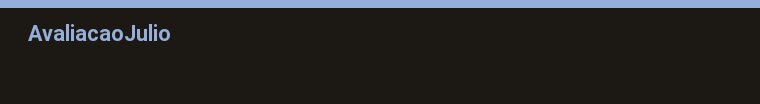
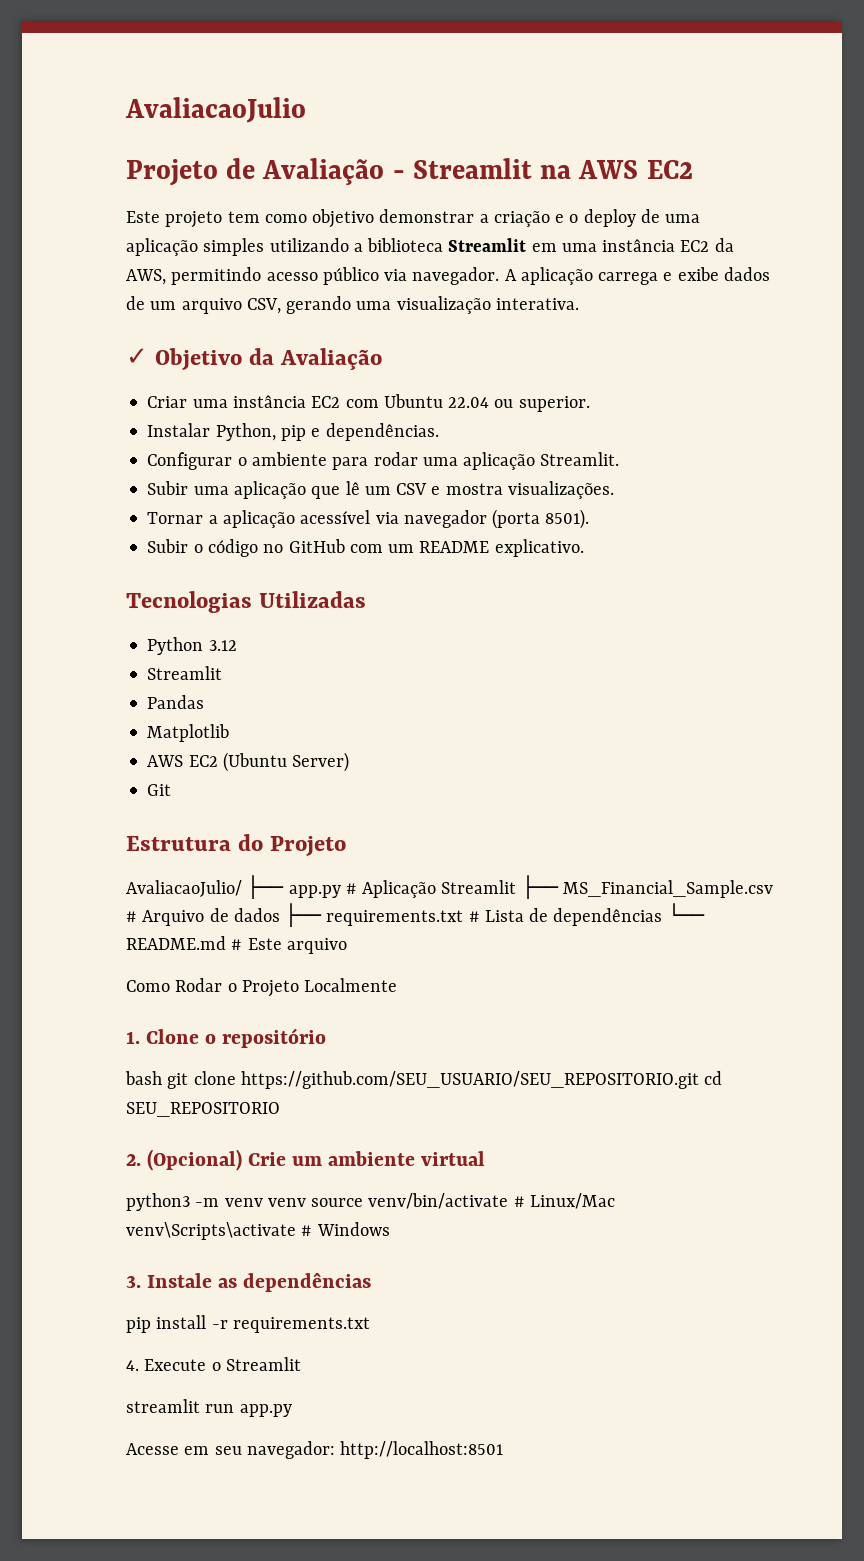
+ Projeto de Avaliação - Streamlit na AWS EC2
+ Este projeto tem como objetivo demonstrar a criação e o deploy de uma aplicação simples utilizando a biblioteca Streamlit em uma instância EC2 da AWS, permitindo acesso público via navegador. A aplicação carrega e exibe dados de um arquivo CSV, gerando uma visualização interativa.
+ ✓ Objetivo da Avaliação
+ Criar uma instância EC2 com Ubuntu 22.04 ou superior.
+ Instalar Python, pip e dependências.
+ Configurar o ambiente para rodar uma aplicação Streamlit.
+ Subir uma aplicação que lê um CSV e mostra visualizações.
+ Tornar a aplicação acessível via navegador (porta 8501).
+ Subir o código no GitHub com um README explicativo.
+ Tecnologias Utilizadas
+ Python 3.12
+ Streamlit
+ Pandas
+ Matplotlib
+ AWS EC2 (Ubuntu Server)
+ Git
+ Estrutura do Projeto
+ AvaliacaoJulio/ ├── app.py # Aplicação Streamlit ├── MS_Financial_Sample.csv # Arquivo de dados ├── requirements.txt # Lista de dependências └── README.md # Este arquivo
+ Como Rodar o Projeto Localmente
+ 1. Clone o repositório
+ bash git clone https://github.com/SEU_USUARIO/SEU_REPOSITORIO.git cd SEU_REPOSITORIO
+ 2. (Opcional) Crie um ambiente virtual
+ python3 -m venv venv source venv/bin/activate # Linux/Mac venv\Scripts\activate # Windows
+ 3. Instale as dependências
+ pip install -r requirements.txt
+ 4. Execute o Streamlit
+ streamlit run app.py
+ Acesse em seu navegador: http://localhost:8501

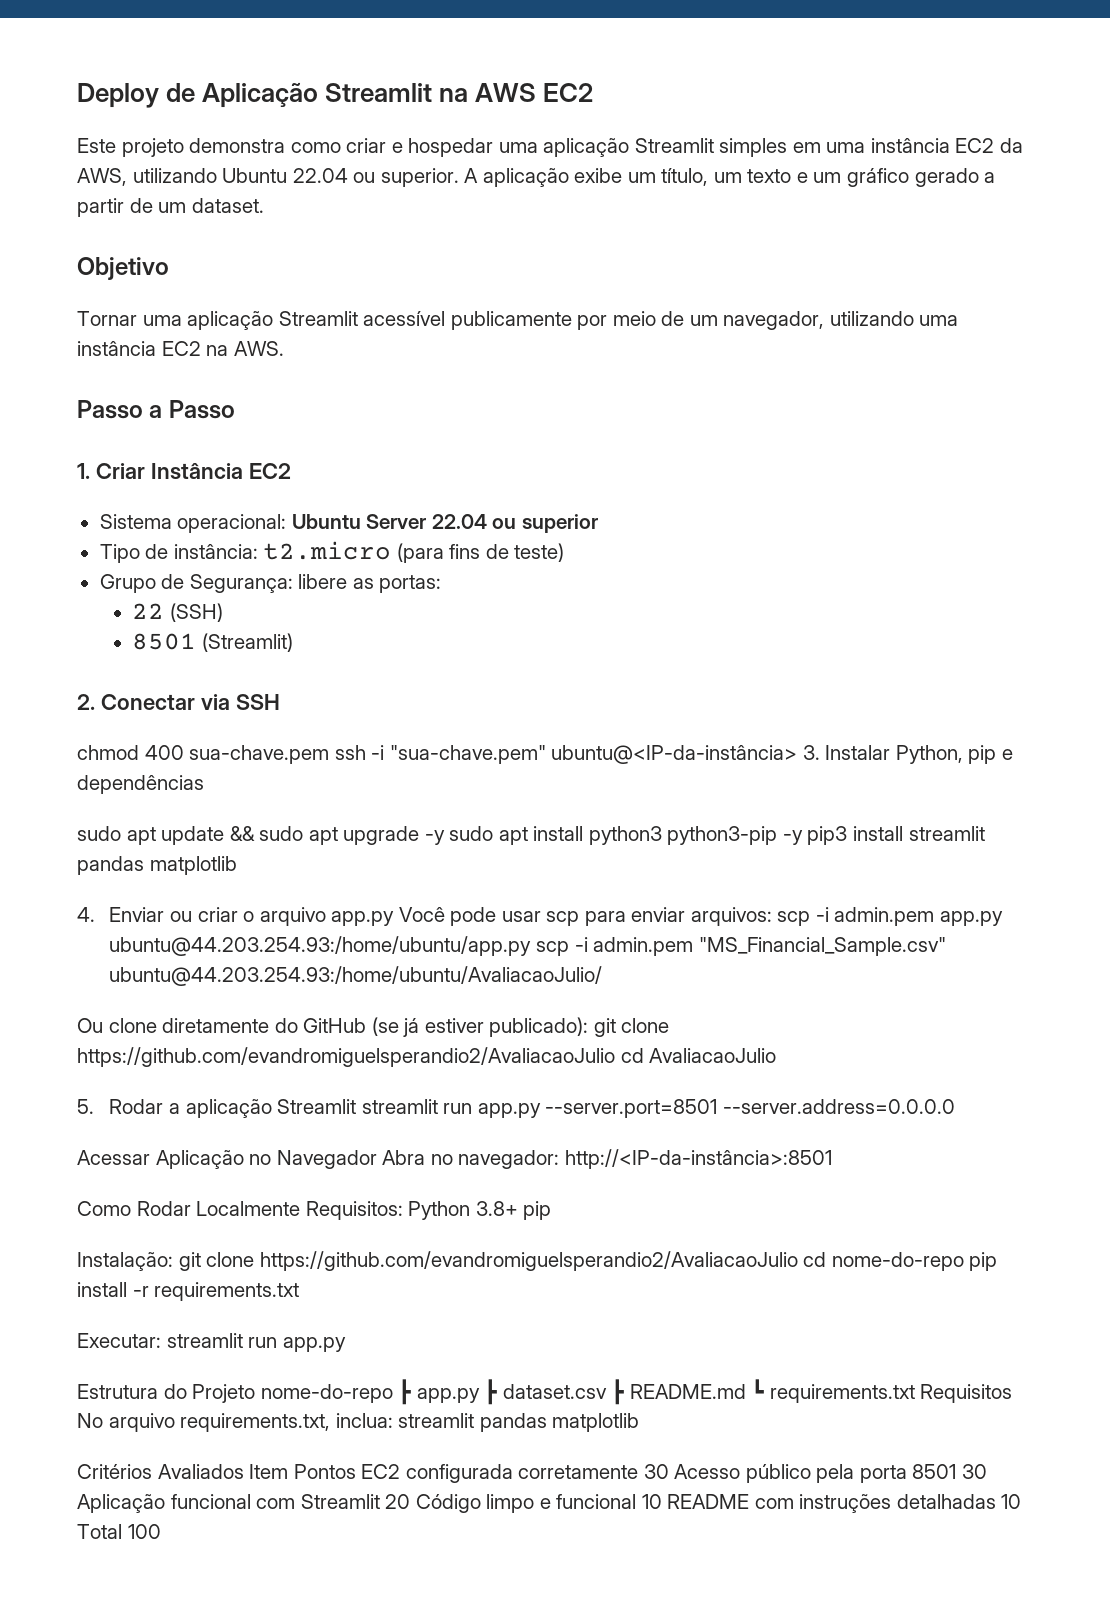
- AvaliacaoJulio
- Projeto de Avaliação - Streamlit na AWS EC2
+ Deploy de Aplicação Streamlit na AWS EC2
- Este projeto tem como objetivo demonstrar a criação e o deploy de uma aplicação simples utilizando a biblioteca Streamlit em uma instância EC2 da AWS, permitindo acesso público via navegador. A aplicação carrega e exibe dados de um arquivo CSV, gerando uma visualização interativa.
- ✓ Objetivo da Avaliação
- Criar uma instância EC2 com Ubuntu 22.04 ou superior.
- Instalar Python, pip e dependências.
- Configurar o ambiente para rodar uma aplicação Streamlit.
- Subir uma aplicação que lê um CSV e mostra visualizações.
- Tornar a aplicação acessível via navegador (porta 8501).
- Subir o código no GitHub com um README explicativo.
- Tecnologias Utilizadas
- Python 3.12
- Streamlit
- Pandas
- Matplotlib
- AWS EC2 (Ubuntu Server)
- Git
- Estrutura do Projeto
- AvaliacaoJulio/ ├── app.py # Aplicação Streamlit ├── MS_Financial_Sample.csv # Arquivo de dados ├── requirements.txt # Lista de dependências └── README.md # Este arquivo
+ Este projeto demonstra como criar e hospedar uma aplicação Streamlit simples em uma instância EC2 da AWS, utilizando Ubuntu 22.04 ou superior. A aplicação exibe um título, um texto e um gráfico gerado a partir de um dataset.
+ Objetivo
+ Tornar uma aplicação Streamlit acessível publicamente por meio de um navegador, utilizando uma instância EC2 na AWS.
+ Passo a Passo
+ 1. Criar Instância EC2
+ Sistema operacional: Ubuntu Server 22.04 ou superior
+ Tipo de instância: t2.micro (para fins de teste)
+ Grupo de Segurança: libere as portas:
+ 22 (SSH)
+ 8501 (Streamlit)
+ 2. Conectar via SSH
+ chmod 400 sua-chave.pem ssh -i "sua-chave.pem" ubuntu@<IP-da-instância> 3. Instalar Python, pip e dependências
+ sudo apt update && sudo apt upgrade -y sudo apt install python3 python3-pip -y pip3 install streamlit pandas matplotlib
+ 4. Enviar ou criar o arquivo app.py Você pode usar scp para enviar arquivos: scp -i admin.pem app.py ubuntu@44.203.254.93:/home/ubuntu/app.py scp -i admin.pem "MS_Financial_Sample.csv" ubuntu@44.203.254.93:/home/ubuntu/AvaliacaoJulio/
+ Ou clone diretamente do GitHub (se já estiver publicado): git clone https://github.com/evandromiguelsperandio2/AvaliacaoJulio cd AvaliacaoJulio
+ 5. Rodar a aplicação Streamlit streamlit run app.py --server.port=8501 --server.address=0.0.0.0
+ Acessar Aplicação no Navegador Abra no navegador: http://<IP-da-instância>:8501
- Como Rodar o Projeto Localmente
- 1. Clone o repositório
- bash git clone https://github.com/SEU_USUARIO/SEU_REPOSITORIO.git cd SEU_REPOSITORIO
- 2. (Opcional) Crie um ambiente virtual
- python3 -m venv venv source venv/bin/activate # Linux/Mac venv\Scripts\activate # Windows
- 3. Instale as dependências
- pip install -r requirements.txt
+ Como Rodar Localmente Requisitos: Python 3.8+ pip
+ Instalação: git clone https://github.com/evandromiguelsperandio2/AvaliacaoJulio cd nome-do-repo pip install -r requirements.txt
- 4. Execute o Streamlit
- streamlit run app.py
+ Executar: streamlit run app.py
- Acesse em seu navegador: http://localhost:8501
+ Estrutura do Projeto nome-do-repo ┣ app.py ┣ dataset.csv ┣ README.md ┗ requirements.txt Requisitos No arquivo requirements.txt, inclua: streamlit pandas matplotlib
+ Critérios Avaliados Item Pontos EC2 configurada corretamente 30 Acesso público pela porta 8501 30 Aplicação funcional com Streamlit 20 Código limpo e funcional 10 README com instruções detalhadas 10 Total 100

